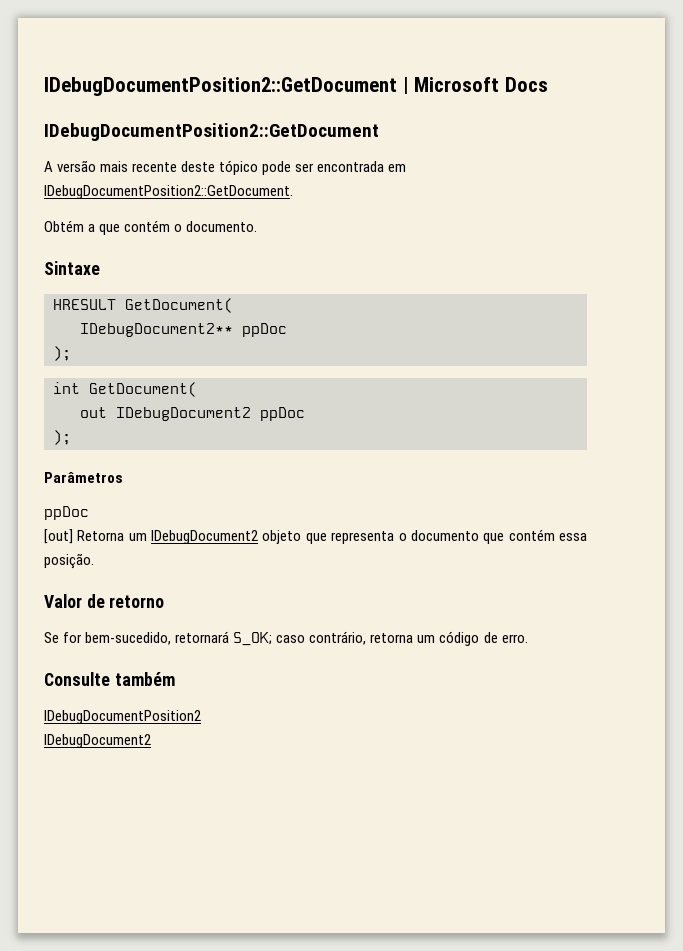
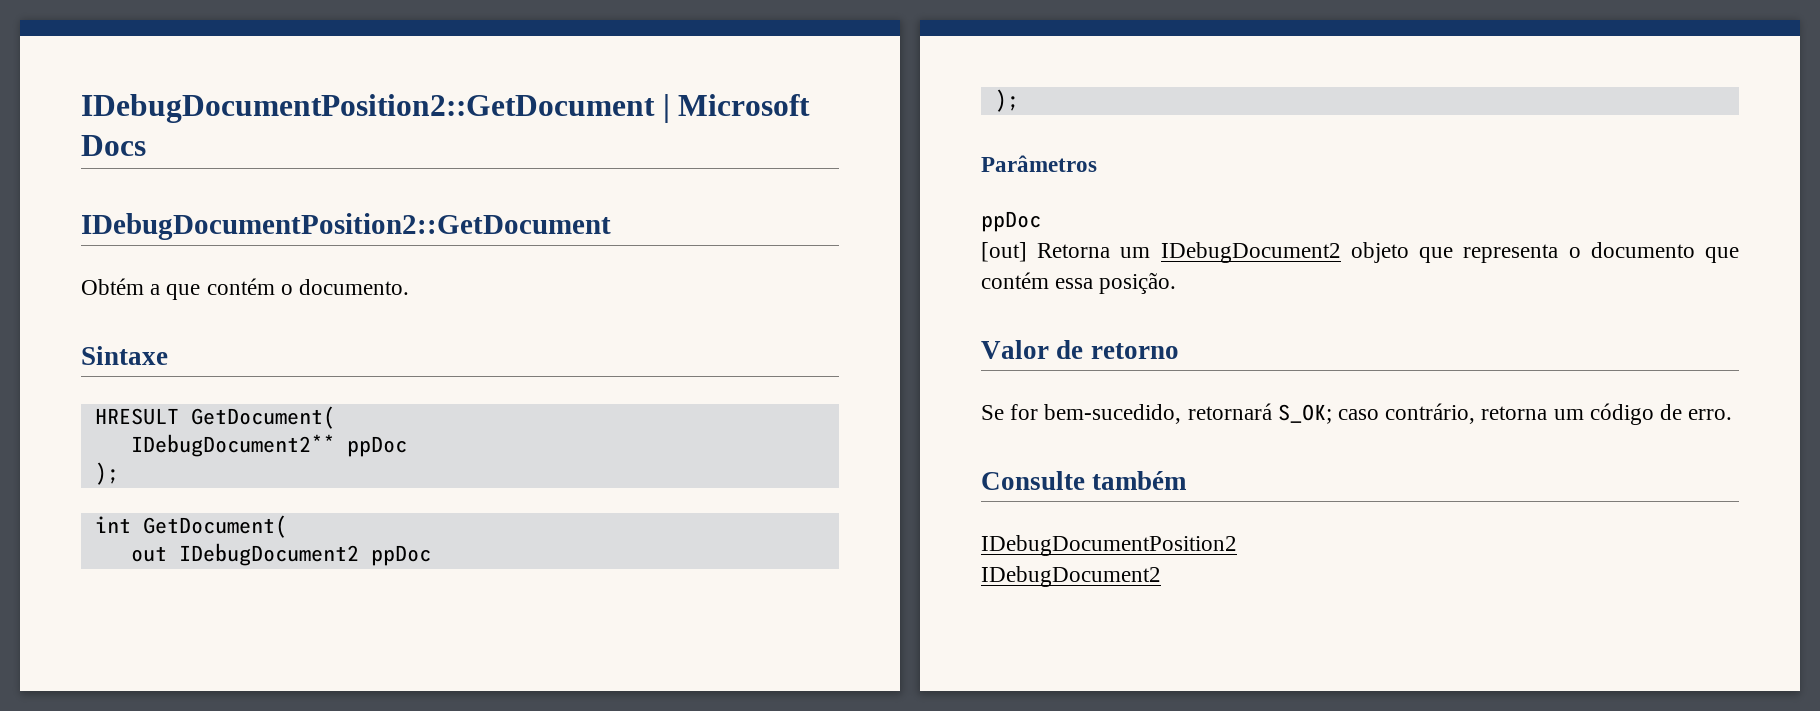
- A versão mais recente deste tópico pode ser encontrada em IDebugDocumentPosition2::GetDocument.

